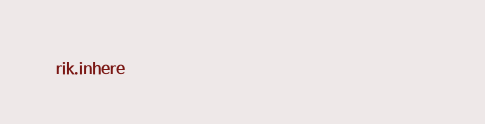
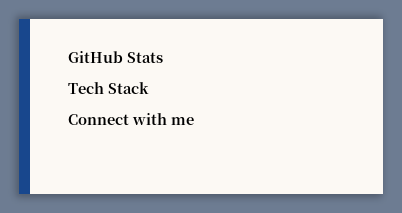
- rik.inhere
+ GitHub Stats
+ Tech Stack
+ Connect with me

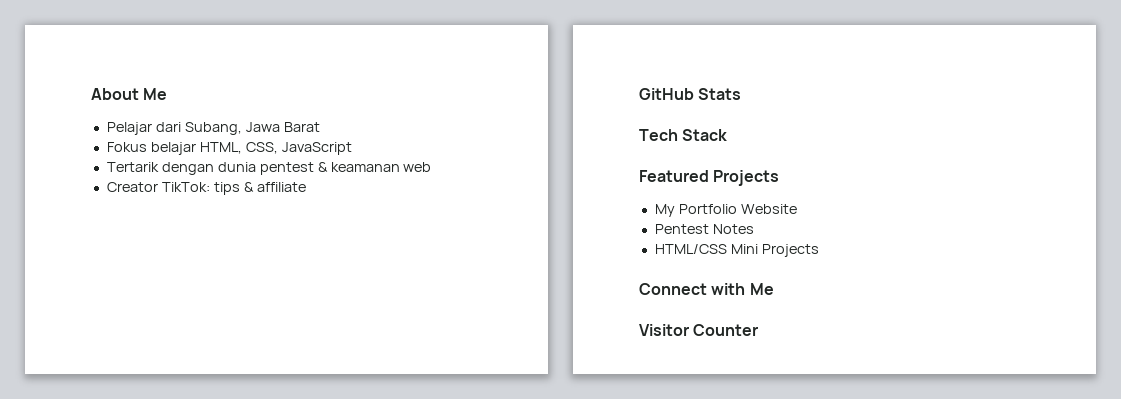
+ About Me
+ Pelajar dari Subang, Jawa Barat
+ Fokus belajar HTML, CSS, JavaScript
+ Tertarik dengan dunia pentest & keamanan web
+ Creator TikTok: tips & affiliate
  GitHub Stats
  Tech Stack
+ Featured Projects
+ My Portfolio Website
+ Pentest Notes
+ HTML/CSS Mini Projects
- Connect with me
+ Connect with Me
+ Visitor Counter

